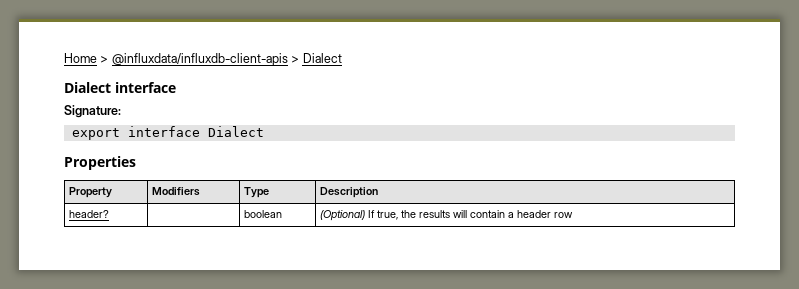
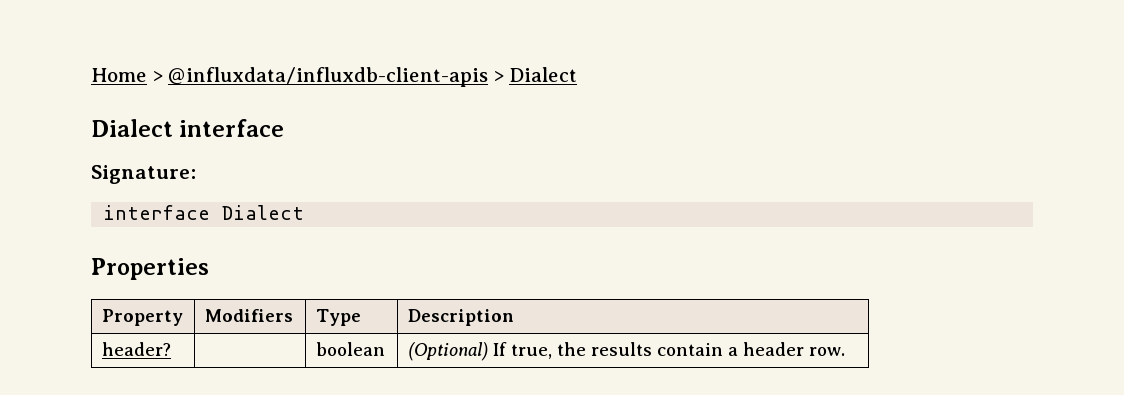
- export interface Dialect
+ interface Dialect
- header? | | boolean | (Optional) If true, the results will contain a header row
+ header? | | boolean | (Optional) If true, the results contain a header row.

